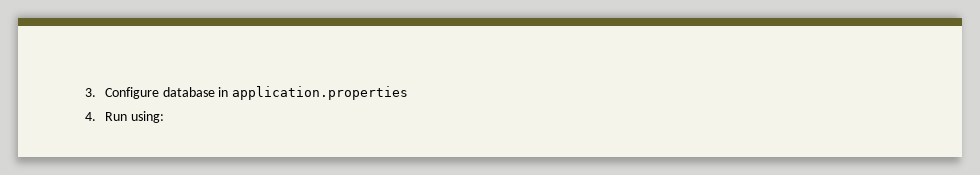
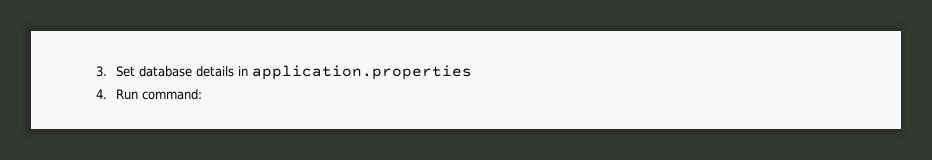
- 3. Configure database in application.properties
+ 3. Set database details in application.properties
- 4. Run using:
+ 4. Run command:

